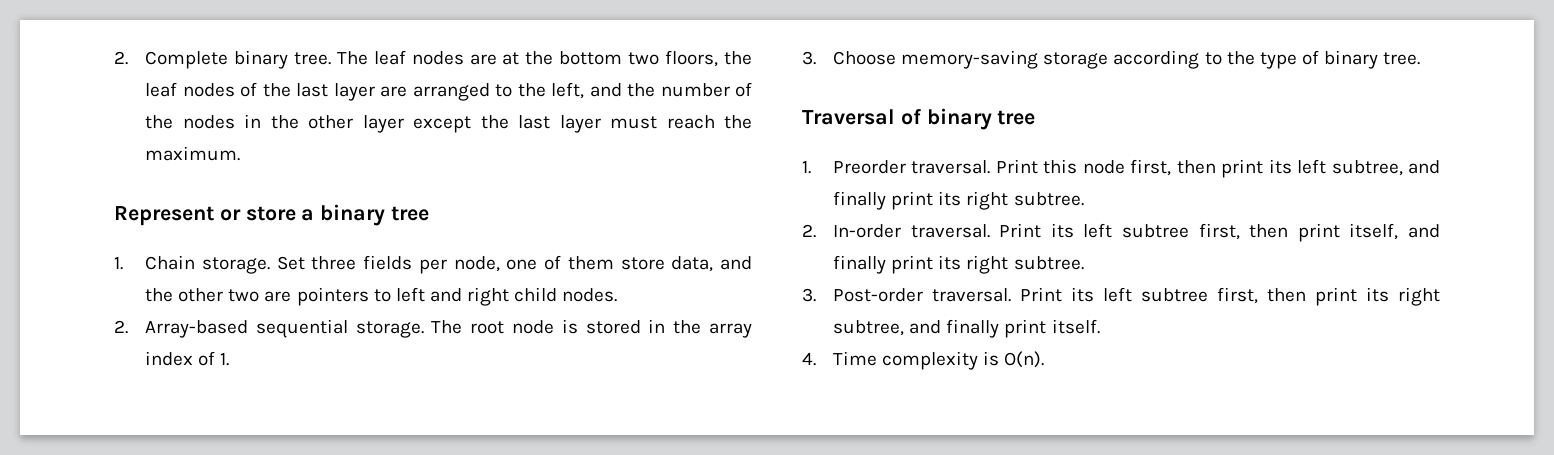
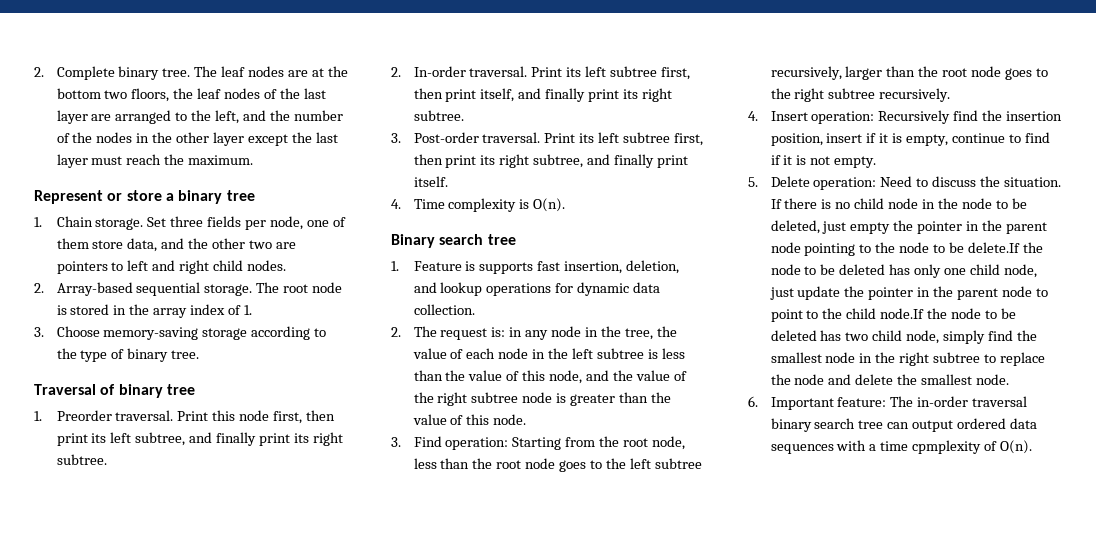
+ Binary search tree
+ 1. Feature is supports fast insertion, deletion, and lookup operations for dynamic data collection.
+ 2. The request is: in any node in the tree, the value of each node in the left subtree is less than the value of this node, and the value of the right subtree node is greater than the value of this node.
+ 3. Find operation: Starting from the root node, less than the root node goes to the left subtree recursively, larger than the root node goes to the right subtree recursively.
+ 4. Insert operation: Recursively find the insertion position, insert if it is empty, continue to find if it is not empty.
+ 5. Delete operation: Need to discuss the situation. If there is no child node in the node to be deleted, just empty the pointer in the parent node pointing to the node to be delete.If the node to be deleted has only one child node, just update the pointer in the parent node to point to the child node.If the node to be deleted has two child node, simply find the smallest node in the right subtree to replace the node and delete the smallest node.
+ 6. Important feature: The in-order traversal binary search tree can output ordered data sequences with a time cpmplexity of O(n).

